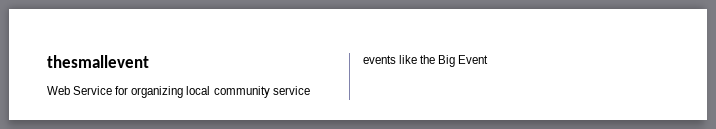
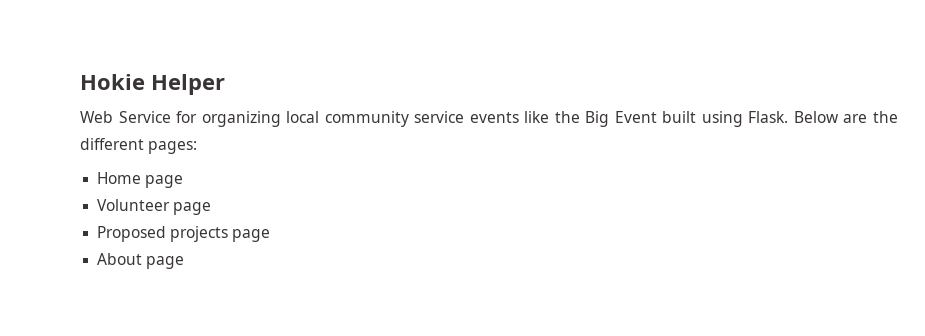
- thesmallevent
+ Hokie Helper
- Web Service for organizing local community service events like the Big Event
+ Web Service for organizing local community service events like the Big Event built using Flask. Below are the different pages:
+ Home page
+ Volunteer page
+ Proposed projects page
+ About page

